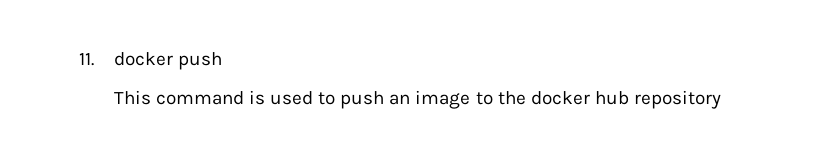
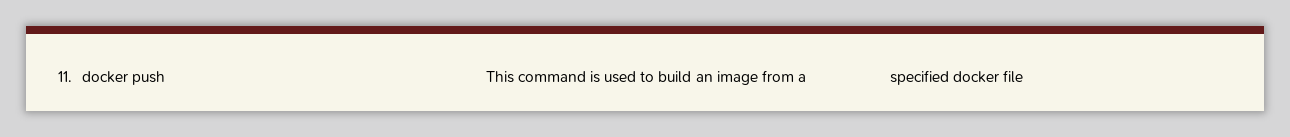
- This command is used to push an image to the docker hub repository
+ This command is used to build an image from a specified docker file

